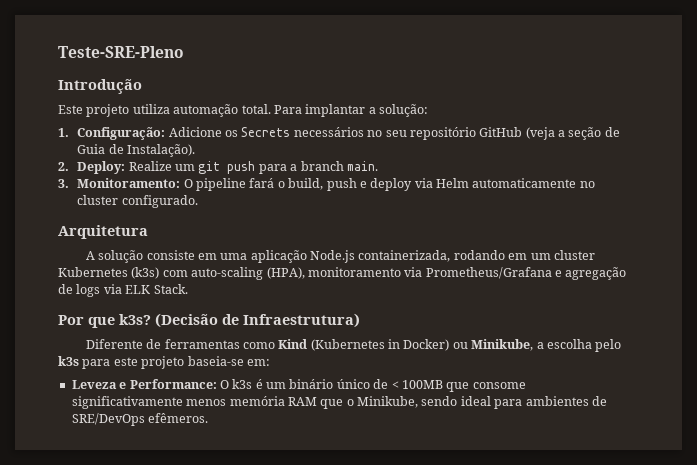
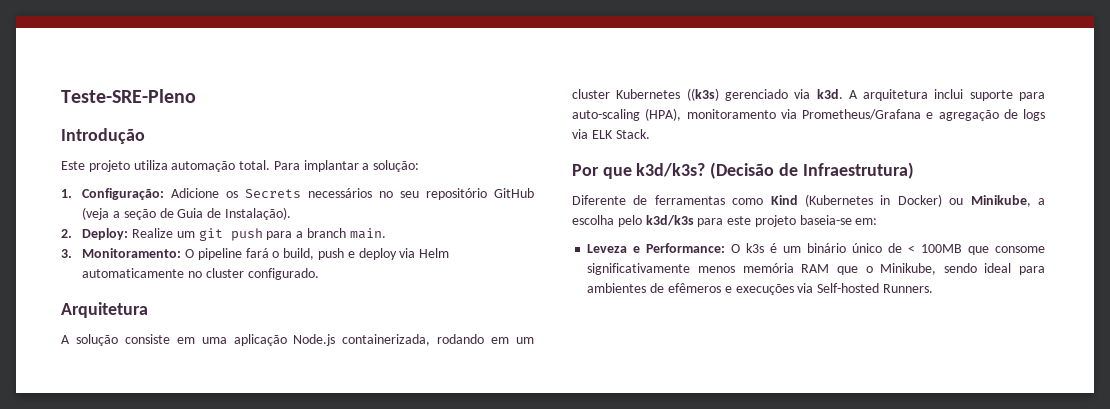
- A solução consiste em uma aplicação Node.js containerizada, rodando em um cluster Kubernetes (k3s) com auto-scaling (HPA), monitoramento via Prometheus/Grafana e agregação de logs via ELK Stack.
+ A solução consiste em uma aplicação Node.js containerizada, rodando em um cluster Kubernetes ((k3s) gerenciado via k3d. A arquitetura inclui suporte para auto-scaling (HPA), monitoramento via Prometheus/Grafana e agregação de logs via ELK Stack.
- Por que k3s?
+ Por que k3d/k3s?
- Diferente de ferramentas como Kind (Kubernetes in Docker) ou Minikube, a escolha pelo k3s para este projeto baseia-se em:
+ Diferente de ferramentas como Kind (Kubernetes in Docker) ou Minikube, a escolha pelo k3d/k3s para este projeto baseia-se em:
- Leveza e Performance: O k3s é um binário único de < 100MB que consome significativamente menos memória RAM que o Minikube, sendo ideal para ambientes de SRE/DevOps efêmeros.
+ Leveza e Performance: O k3s é um binário único de < 100MB que consome significativamente menos memória RAM que o Minikube, sendo ideal para ambientes de efêmeros e execuções via Self-hosted Runners.

